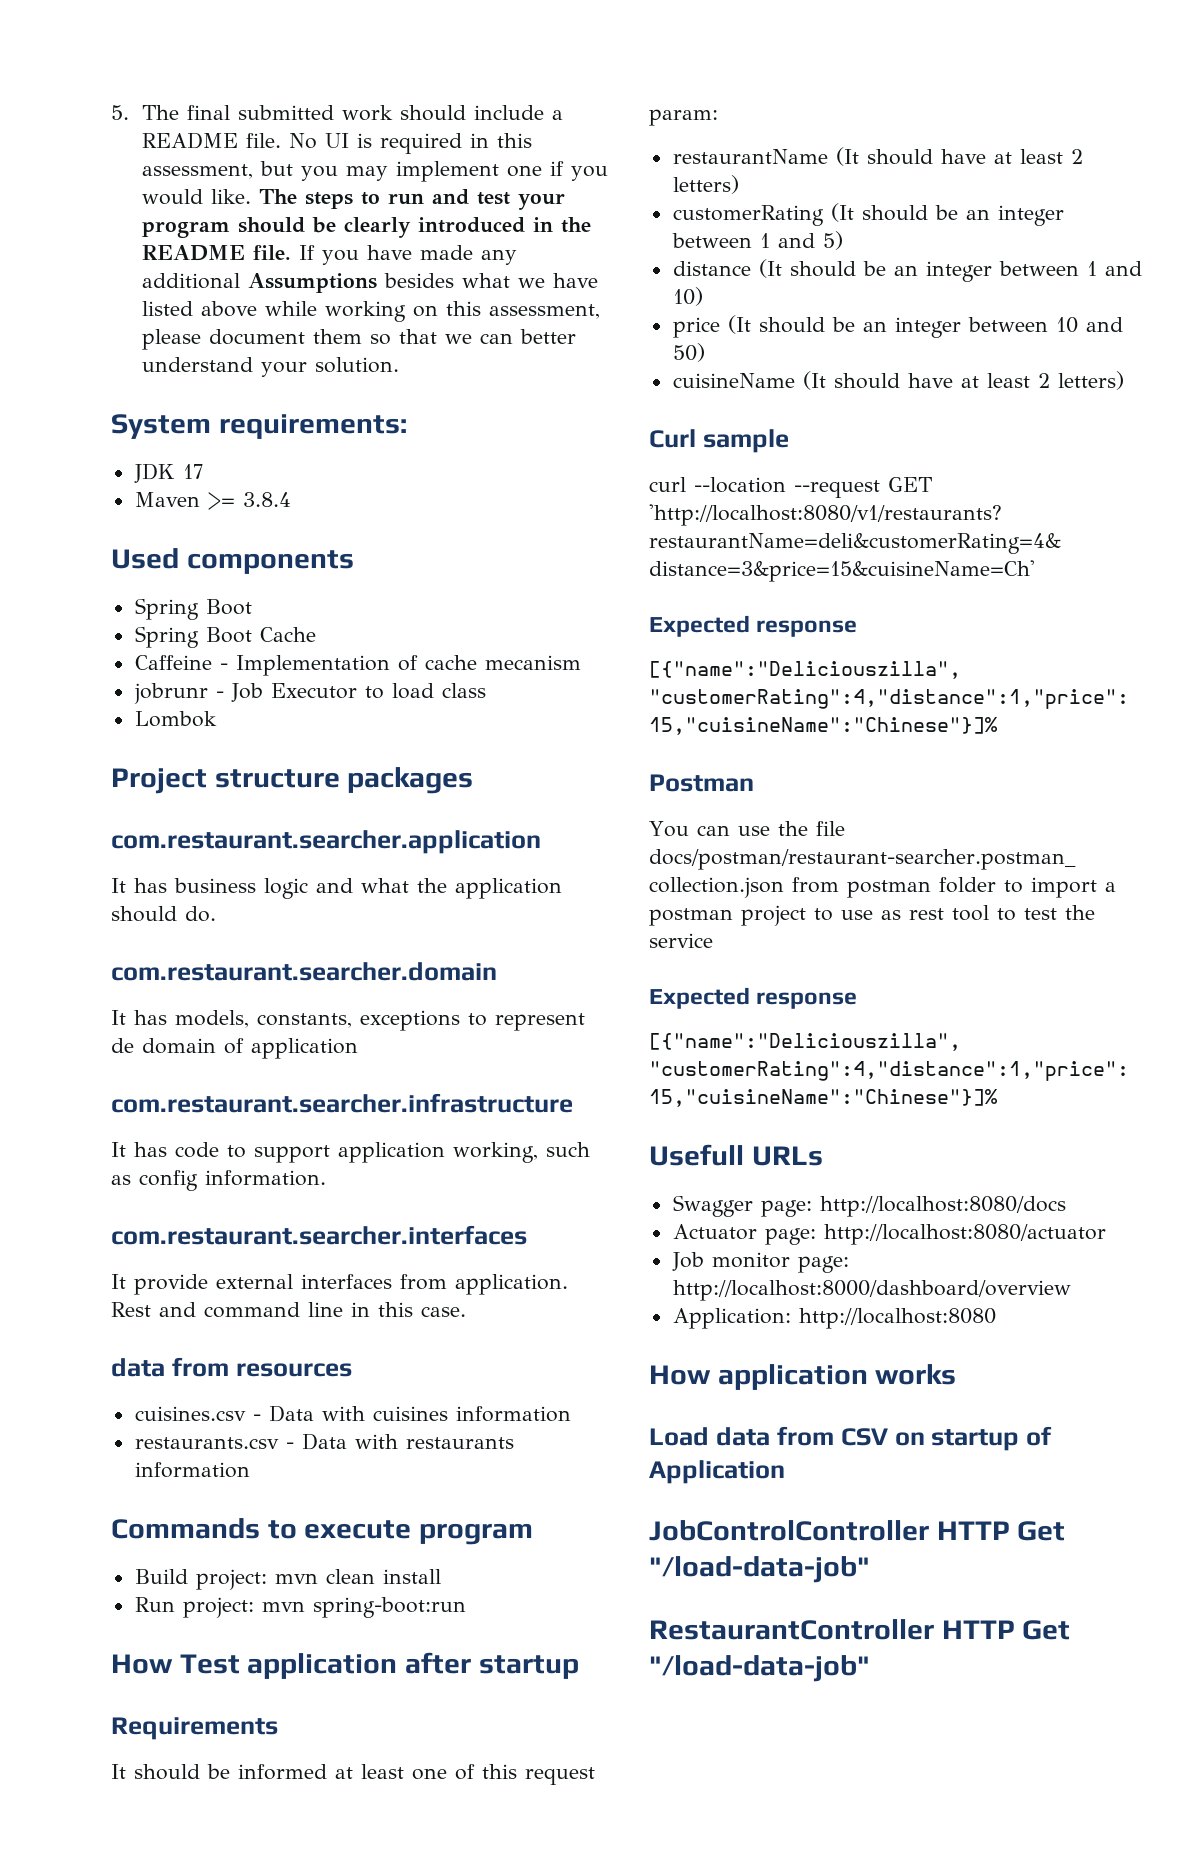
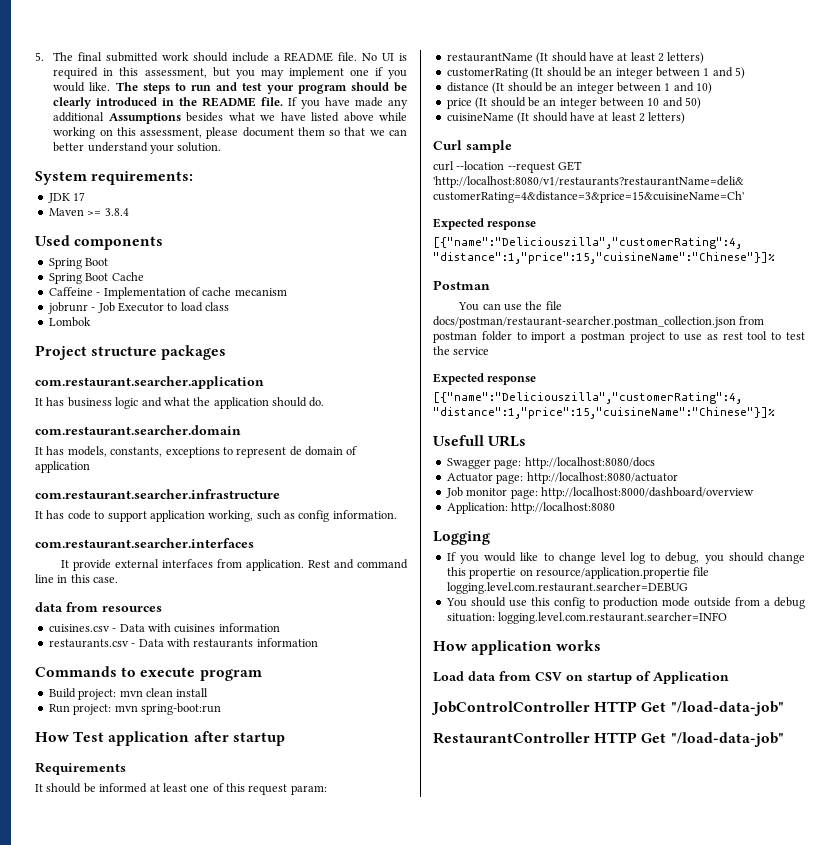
+ Logging
+ If you would like to change level log to debug, you should change this propertie on resource/application.propertie file logging.level.com.restaurant.searcher=DEBUG
+ You should use this config to production mode outside from a debug situation: logging.level.com.restaurant.searcher=INFO

